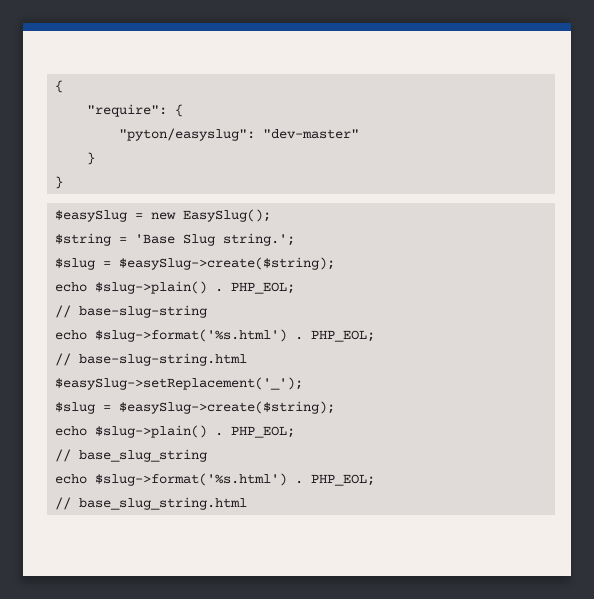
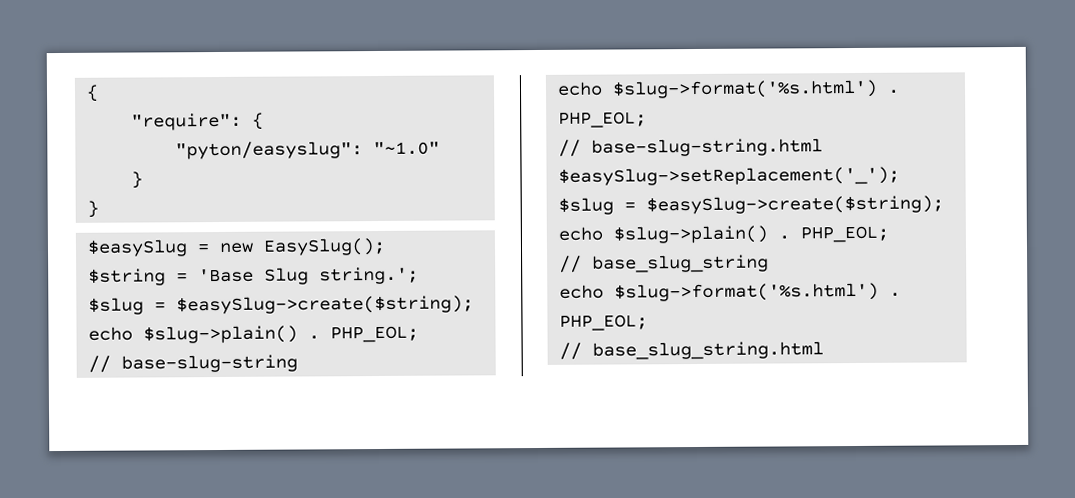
- "pyton/easyslug": "dev-master"
+ "pyton/easyslug": "~1.0"

